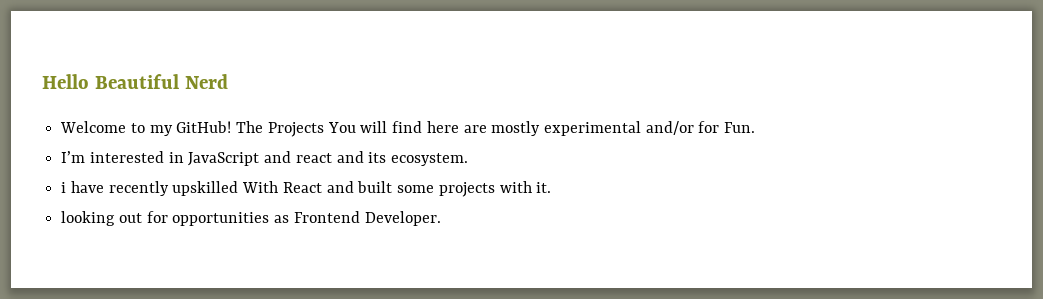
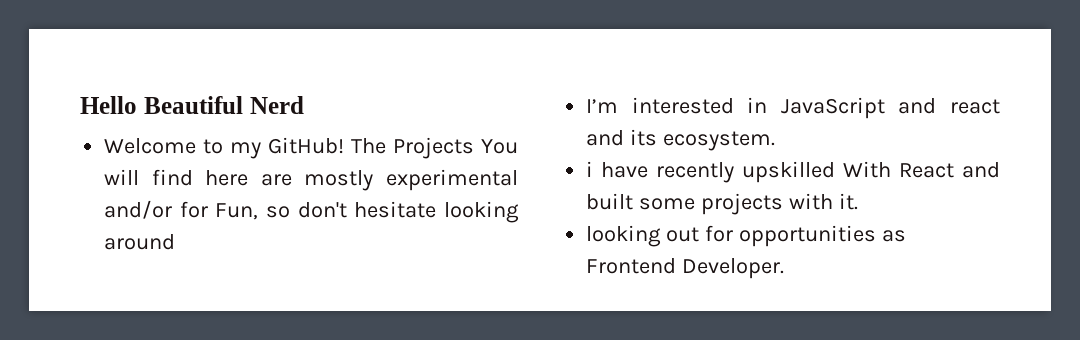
- The Projects You will find here are mostly experimental and/or for Fun.
+ The Projects You will find here are mostly experimental and/or for Fun, so don't hesitate looking around

